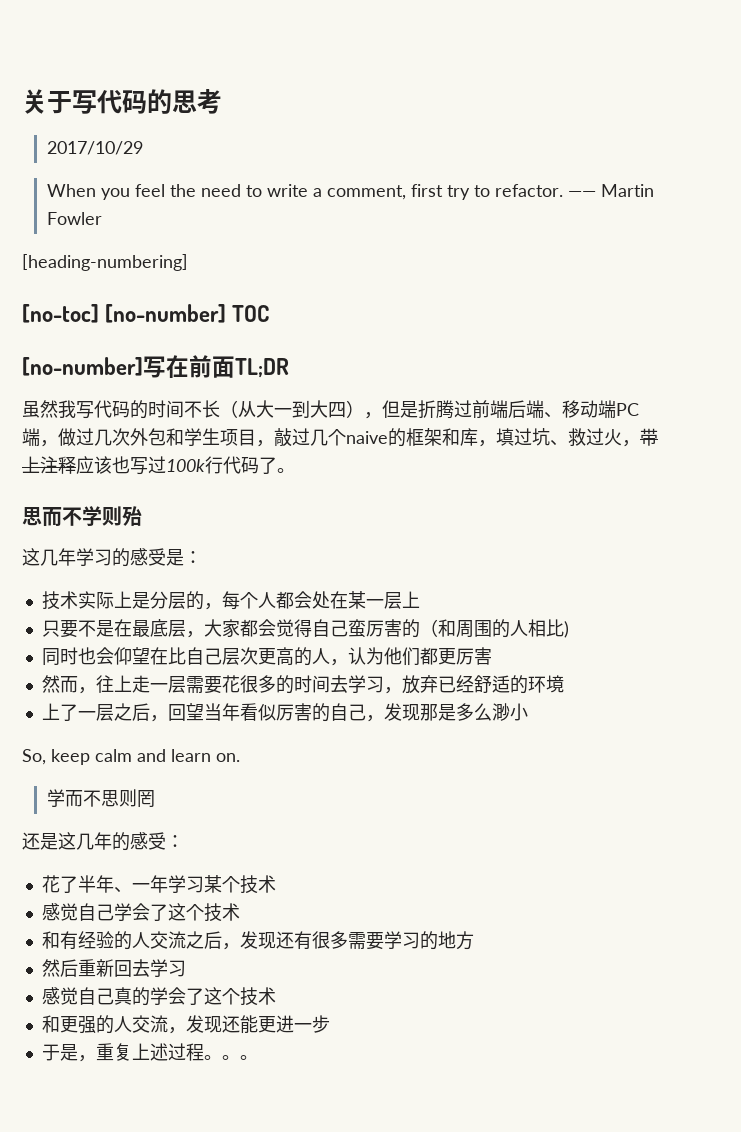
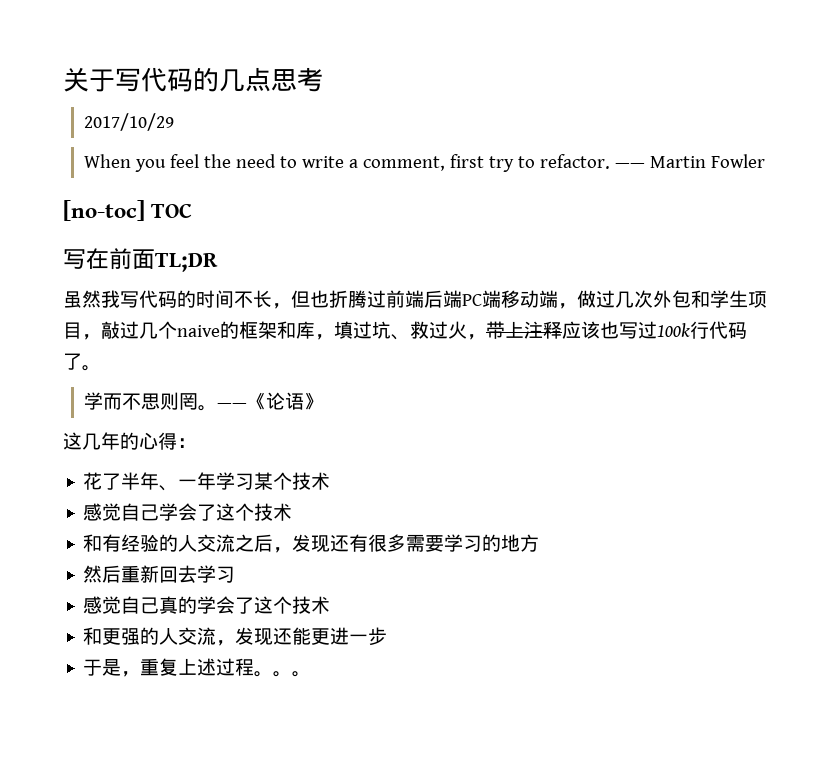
- 关于写代码的思考
+ 关于写代码的几点思考
- [heading-numbering]
- [no-toc] [no-number] TOC
+ [no-toc] TOC
- [no-number]写在前面TL;DR
+ 写在前面TL;DR
- 虽然我写代码的时间不长（从大一到大四），但是折腾过前端后端、移动端PC端，做过几次外包和学生项目，敲过几个naive的框架和库，填过坑、救过火，带上注释应该也写过100k行代码了。
+ 虽然我写代码的时间不长，但也折腾过前端后端PC端移动端，做过几次外包和学生项目，敲过几个naive的框架和库，填过坑、救过火，带上注释应该也写过100k行代码了。
- 思而不学则殆
- 这几年学习的感受是：
- 技术实际上是分层的，每个人都会处在某一层上
- 只要不是在最底层，大家都会觉得自己蛮厉害的（和周围的人相比)
- 同时也会仰望在比自己层次更高的人，认为他们都更厉害
- 然而，往上走一层需要花很多的时间去学习，放弃已经舒适的环境
- 上了一层之后，回望当年看似厉害的自己，发现那是多么渺小
- So, keep calm and learn on.
- 学而不思则罔
- 还是这几年的感受：
+ 学而不思则罔。——《论语》
+ 这几年的心得：

